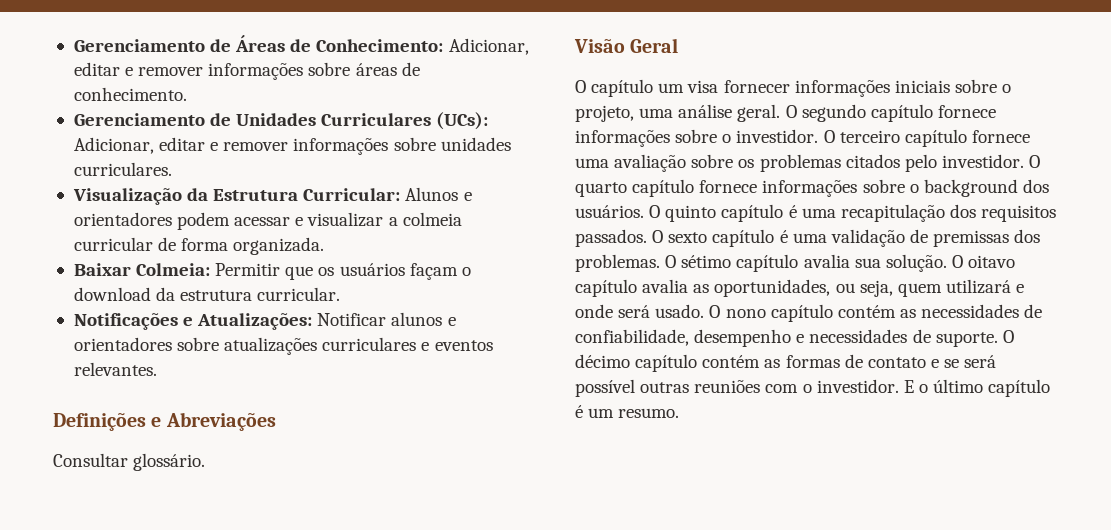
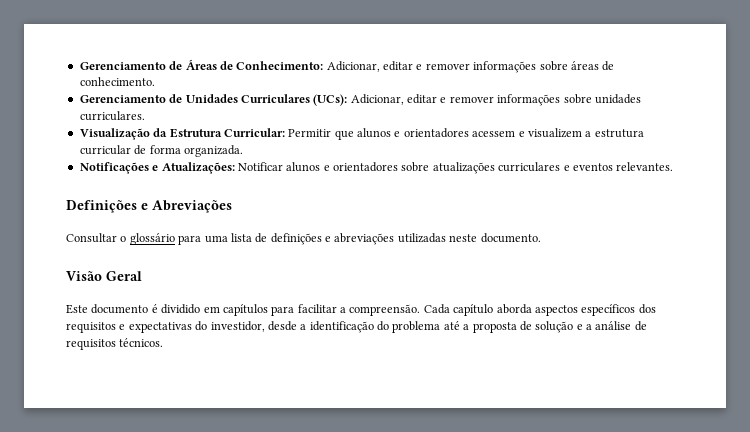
- Visualização da Estrutura Curricular: Alunos e orientadores podem acessar e visualizar a colmeia curricular de forma organizada.
- Baixar Colmeia: Permitir que os usuários façam o download da estrutura curricular.
+ Visualização da Estrutura Curricular: Permitir que alunos e orientadores acessem e visualizem a estrutura curricular de forma organizada.
- Consultar glossário.
+ Consultar o glossário para uma lista de definições e abreviações utilizadas neste documento.
  Visão Geral
- O capítulo um visa fornecer informações iniciais sobre o projeto, uma análise geral. O segundo capítulo fornece informações sobre o investidor. O terceiro capítulo fornece uma avaliação sobre os problemas citados pelo investidor. O quarto capítulo fornece informações sobre o background dos usuários. O quinto capítulo é uma recapitulação dos requisitos passados. O sexto capítulo é uma validação de premissas dos problemas. O sétimo capítulo avalia sua solução. O oitavo capítulo avalia as oportunidades, ou seja, quem utilizará e onde será usado. O nono capítulo contém as necessidades de confiabilidade, desempenho e necessidades de suporte. O décimo capítulo contém as formas de contato e se será possível outras reuniões com o investidor. E o último capítulo é um resumo.
+ Este documento é dividido em capítulos para facilitar a compreensão. Cada capítulo aborda aspectos específicos dos requisitos e expectativas do investidor, desde a identificação do problema até a proposta de solução e a análise de requisitos técnicos.

